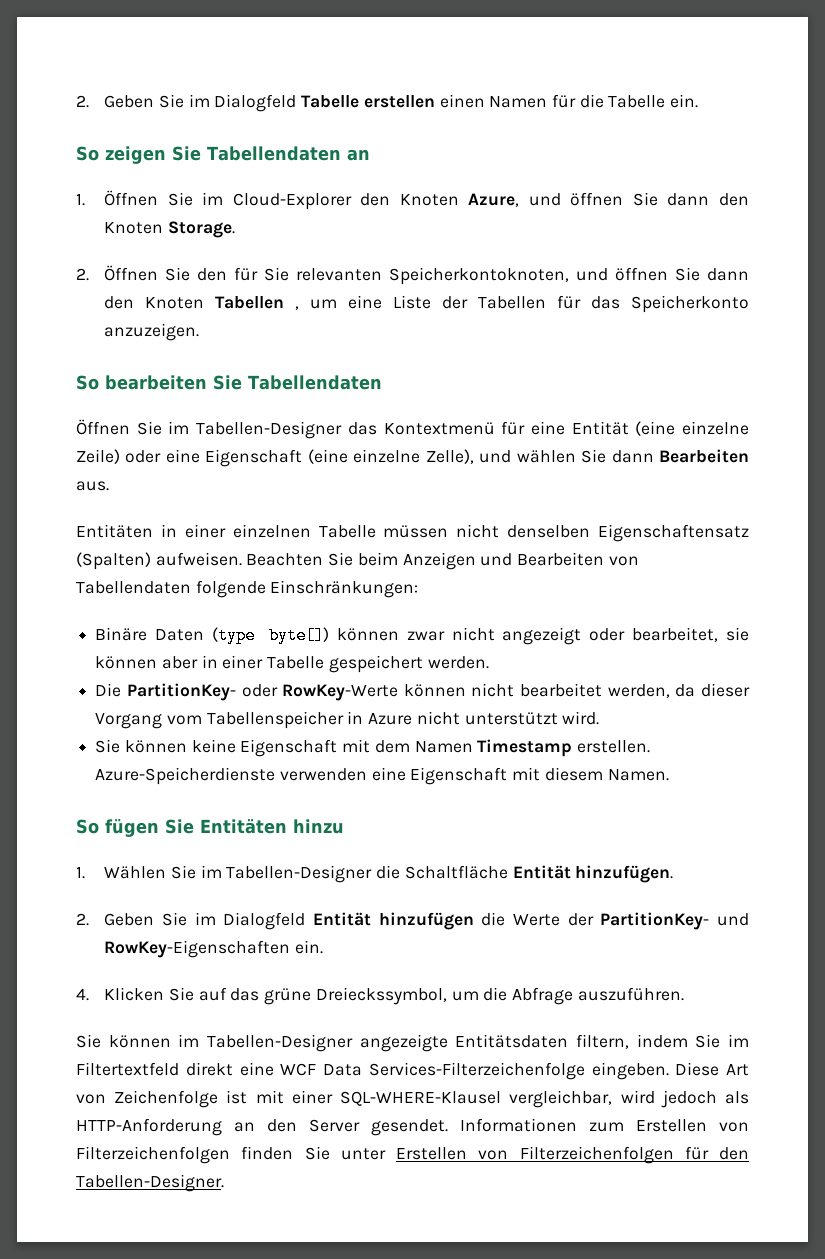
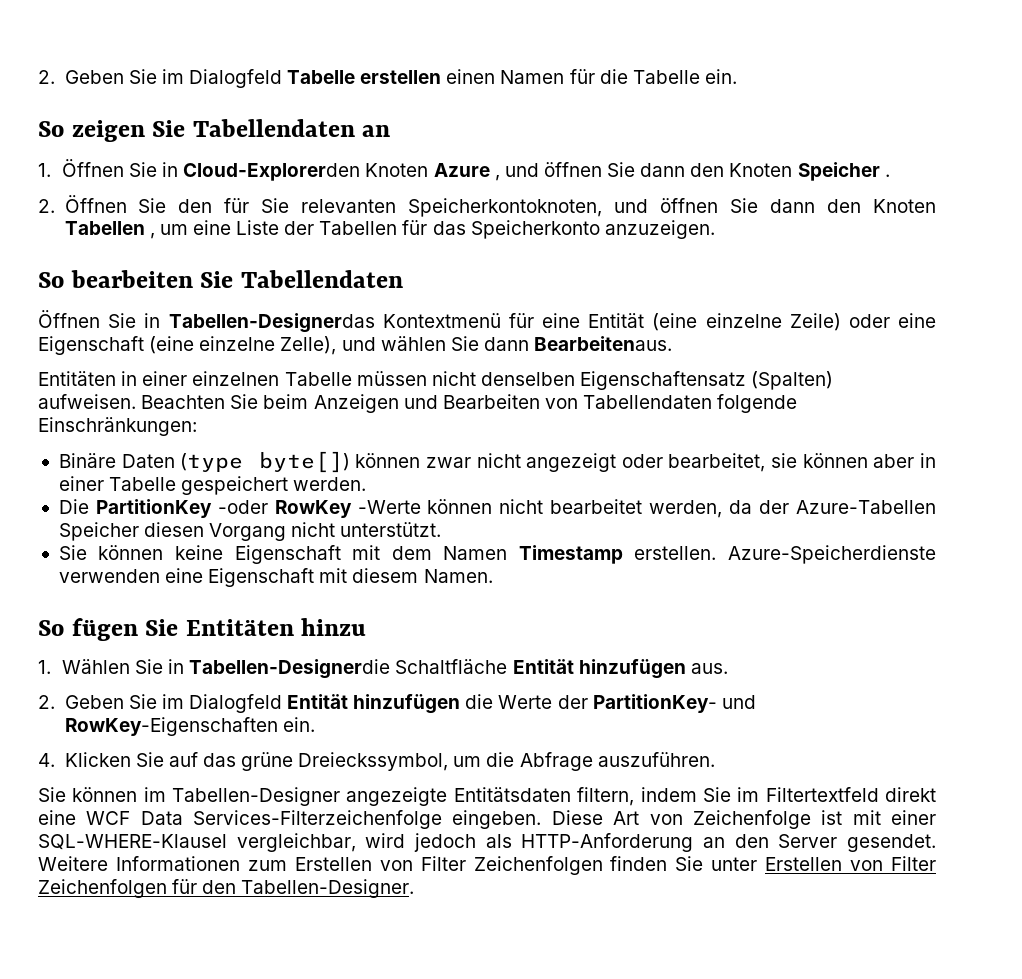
- 1. Öffnen Sie im Cloud-Explorer den Knoten Azure, und öffnen Sie dann den Knoten Storage.
+ 1. Öffnen Sie in Cloud-Explorerden Knoten Azure , und öffnen Sie dann den Knoten Speicher .
- Öffnen Sie im Tabellen-Designer das Kontextmenü für eine Entität (eine einzelne Zeile) oder eine Eigenschaft (eine einzelne Zelle), und wählen Sie dann Bearbeiten aus.
+ Öffnen Sie in Tabellen-Designerdas Kontextmenü für eine Entität (eine einzelne Zeile) oder eine Eigenschaft (eine einzelne Zelle), und wählen Sie dann Bearbeitenaus.
- Die PartitionKey- oder RowKey-Werte können nicht bearbeitet werden, da dieser Vorgang vom Tabellenspeicher in Azure nicht unterstützt wird.
+ Die PartitionKey -oder RowKey -Werte können nicht bearbeitet werden, da der Azure-Tabellen Speicher diesen Vorgang nicht unterstützt.
- 1. Wählen Sie im Tabellen-Designer die Schaltfläche Entität hinzufügen.
+ 1. Wählen Sie in Tabellen-Designerdie Schaltfläche Entität hinzufügen aus.
- Informationen zum Erstellen von Filterzeichenfolgen finden Sie unter Erstellen von Filterzeichenfolgen für den Tabellen-Designer.
+ Weitere Informationen zum Erstellen von Filter Zeichenfolgen finden Sie unter Erstellen von Filter Zeichenfolgen für den Tabellen-Designer.

